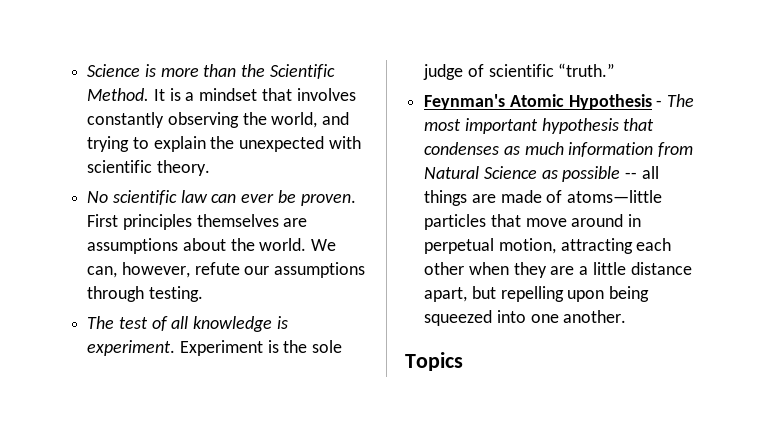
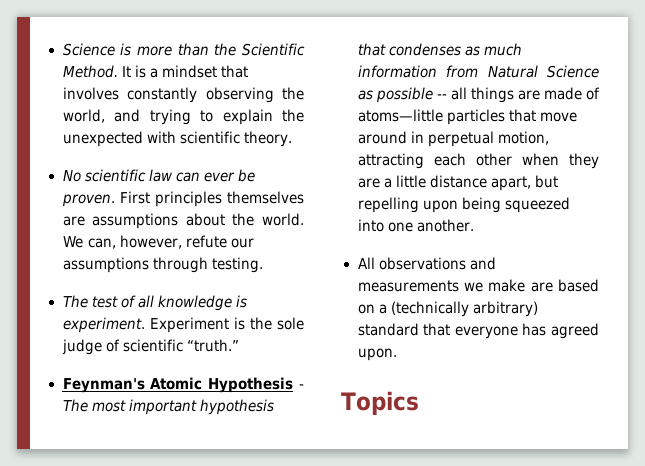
+ All observations and measurements we make are based on a (technically arbitrary) standard that everyone has agreed upon.

